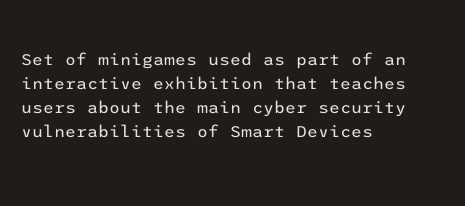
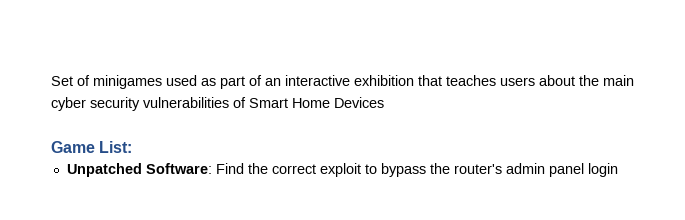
- Set of minigames used as part of an interactive exhibition that teaches users about the main cyber security vulnerabilities of Smart Devices
+ Set of minigames used as part of an interactive exhibition that teaches users about the main cyber security vulnerabilities of Smart Home Devices
+ Game List:
+ Unpatched Software: Find the correct exploit to bypass the router's admin panel login

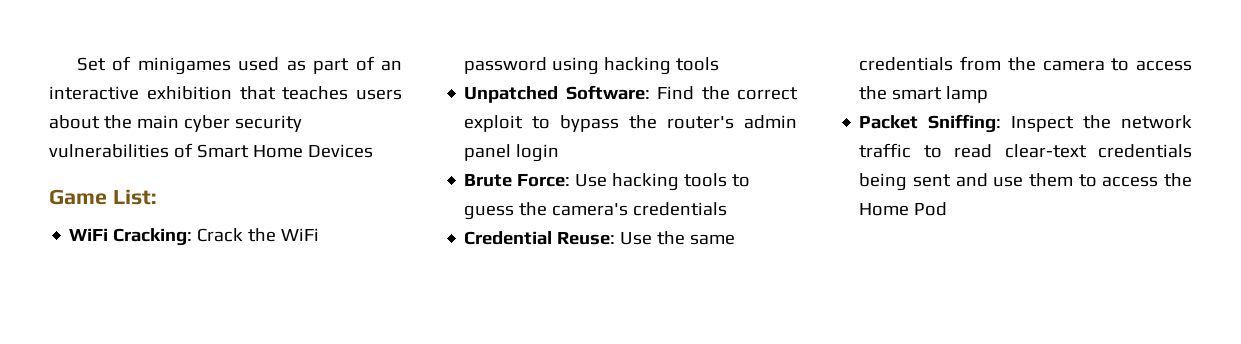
+ WiFi Cracking: Crack the WiFi password using hacking tools
+ Brute Force: Use hacking tools to guess the camera's credentials
+ Credential Reuse: Use the same credentials from the camera to access the smart lamp
+ Packet Sniffing: Inspect the network traffic to read clear-text credentials being sent and use them to access the Home Pod

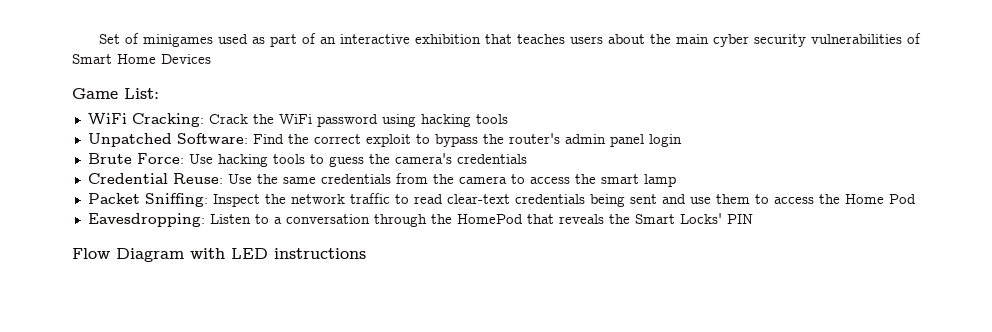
+ Eavesdropping: Listen to a conversation through the HomePod that reveals the Smart Locks' PIN
+ Flow Diagram with LED instructions

